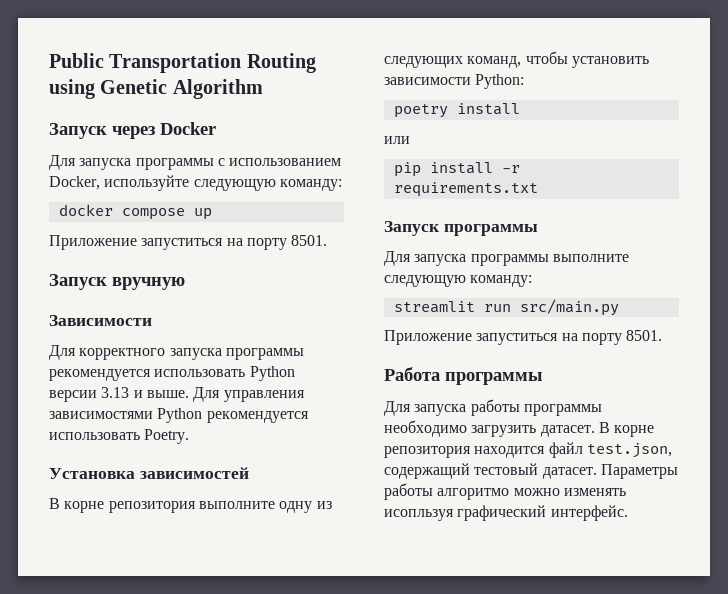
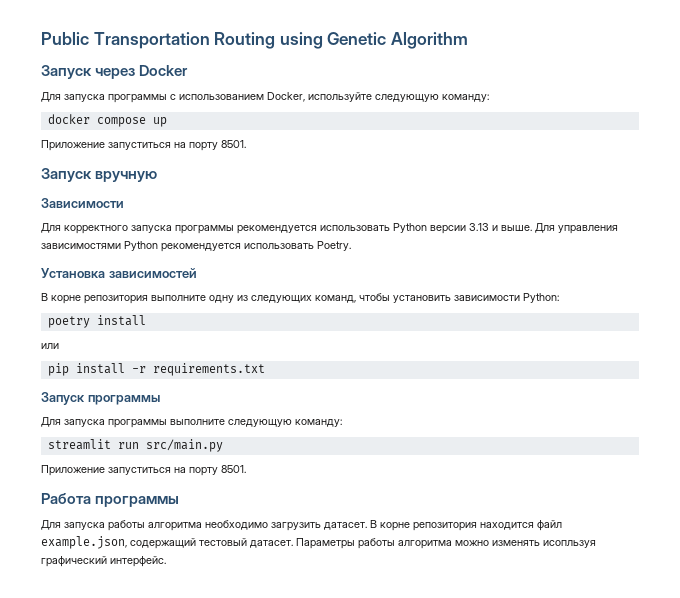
- Для запуска работы программы необходимо загрузить датасет.
+ Для запуска работы алгоритма необходимо загрузить датасет.
- В корне репозитория находится файл test.json, содержащий тестовый датасет.
+ В корне репозитория находится файл example.json, содержащий тестовый датасет.
- Параметры работы алгоритмо можно изменять исопльзуя графический интерфейс.
+ Параметры работы алгоритма можно изменять исопльзуя графический интерфейс.

